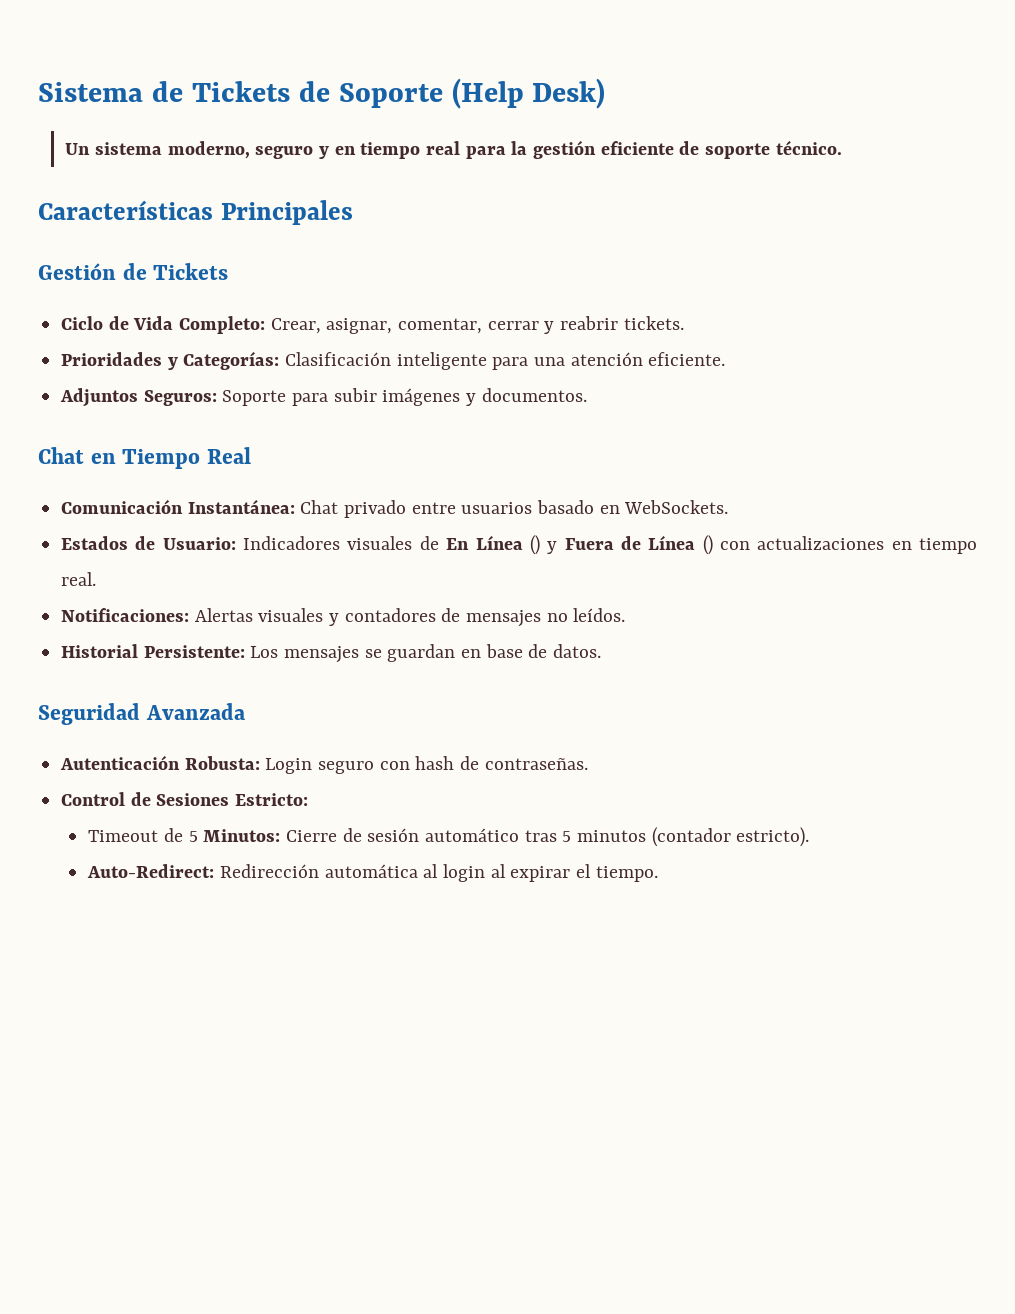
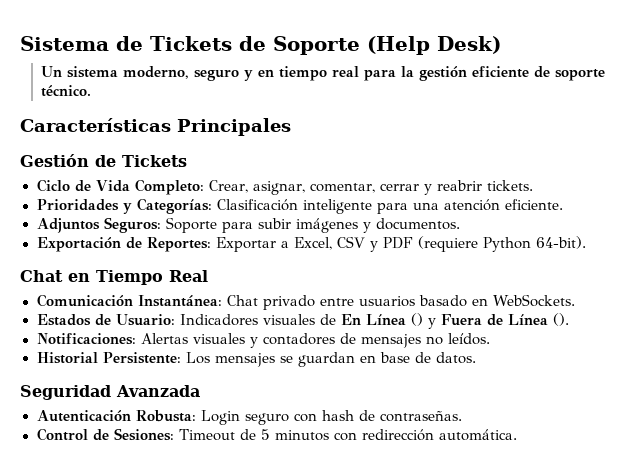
+ Exportación de Reportes: Exportar a Excel, CSV y PDF (requiere Python 64-bit).
- Estados de Usuario: Indicadores visuales de En Línea () y Fuera de Línea () con actualizaciones en tiempo real.
+ Estados de Usuario: Indicadores visuales de En Línea () y Fuera de Línea ().
- Control de Sesiones Estricto:
- Timeout de 5 Minutos: Cierre de sesión automático tras 5 minutos (contador estricto).
- Auto-Redirect: Redirección automática al login al expirar el tiempo.
+ Control de Sesiones: Timeout de 5 minutos con redirección automática.

